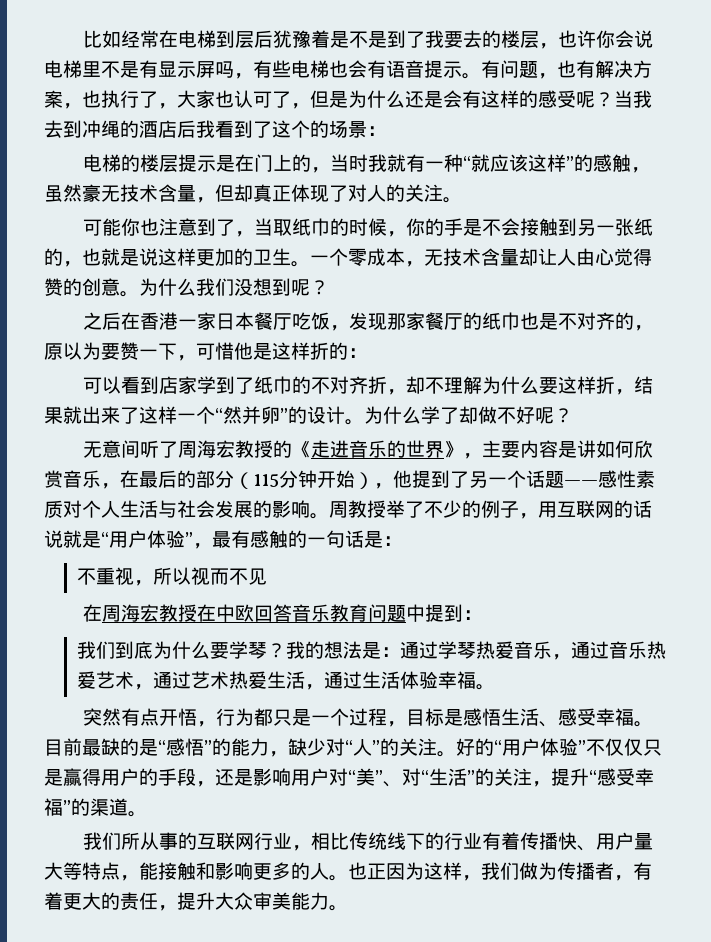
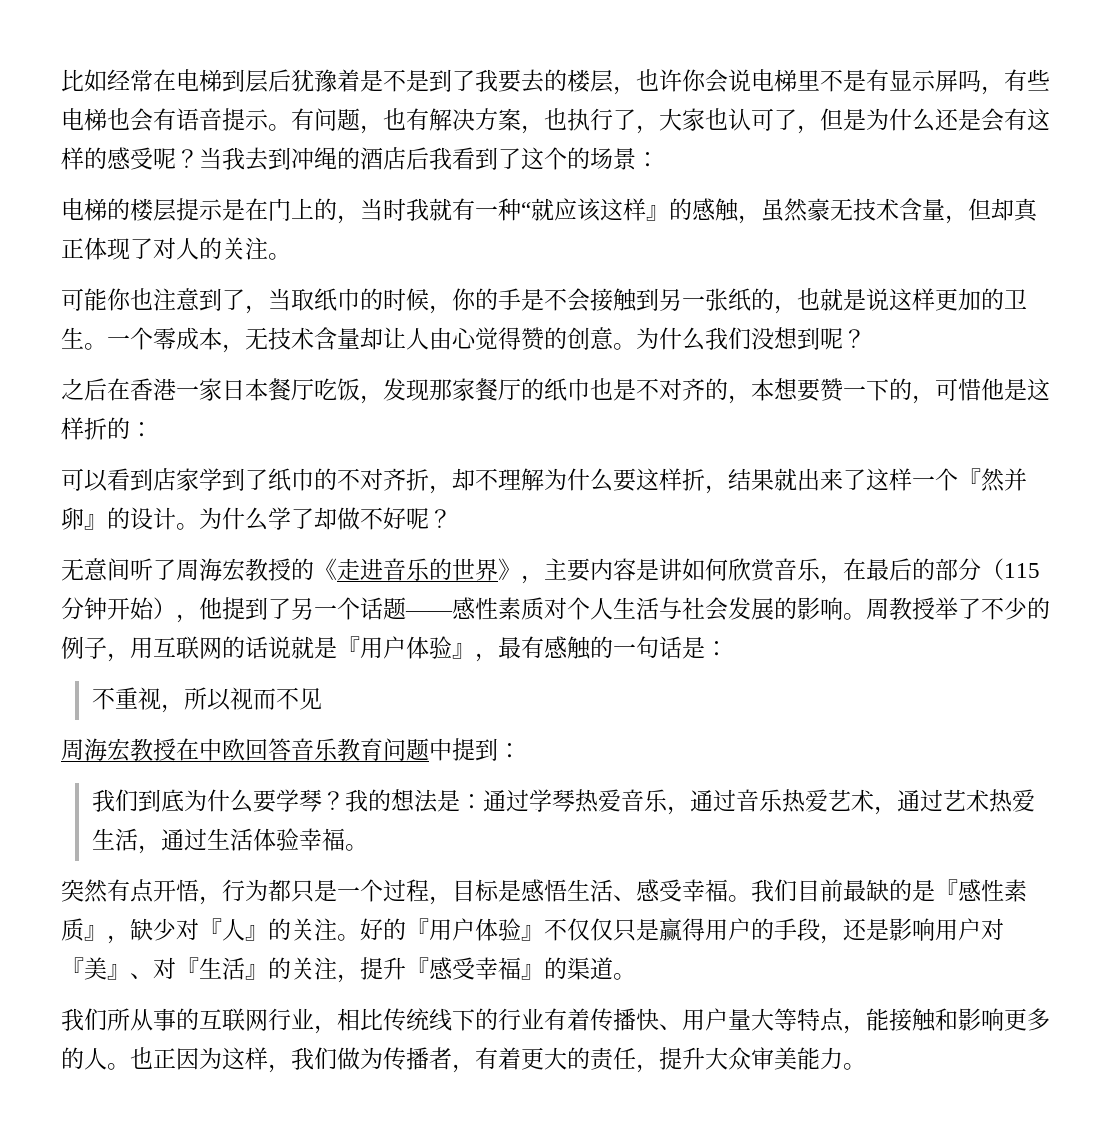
- 电梯的楼层提示是在门上的，当时我就有一种“就应该这样”的感触，虽然豪无技术含量，但却真正体现了对人的关注。
+ 电梯的楼层提示是在门上的，当时我就有一种“就应该这样』的感触，虽然豪无技术含量，但却真正体现了对人的关注。
- 之后在香港一家日本餐厅吃饭，发现那家餐厅的纸巾也是不对齐的，原以为要赞一下，可惜他是这样折的：
+ 之后在香港一家日本餐厅吃饭，发现那家餐厅的纸巾也是不对齐的，本想要赞一下的，可惜他是这样折的：
- 可以看到店家学到了纸巾的不对齐折，却不理解为什么要这样折，结果就出来了这样一个“然并卵”的设计。
+ 可以看到店家学到了纸巾的不对齐折，却不理解为什么要这样折，结果就出来了这样一个『然并卵』的设计。
- 周教授举了不少的例子，用互联网的话说就是“用户体验”，最有感触的一句话是：
+ 周教授举了不少的例子，用互联网的话说就是『用户体验』，最有感触的一句话是：
- 在周海宏教授在中欧回答音乐教育问题中提到：
+ 周海宏教授在中欧回答音乐教育问题中提到：
- 目前最缺的是“感悟”的能力，缺少对“人”的关注。
+ 我们目前最缺的是『感性素质』，缺少对『人』的关注。
- 好的“用户体验”不仅仅只是赢得用户的手段，还是影响用户对“美”、对“生活”的关注，提升“感受幸福”的渠道。
+ 好的『用户体验』不仅仅只是赢得用户的手段，还是影响用户对『美』、对『生活』的关注，提升『感受幸福』的渠道。

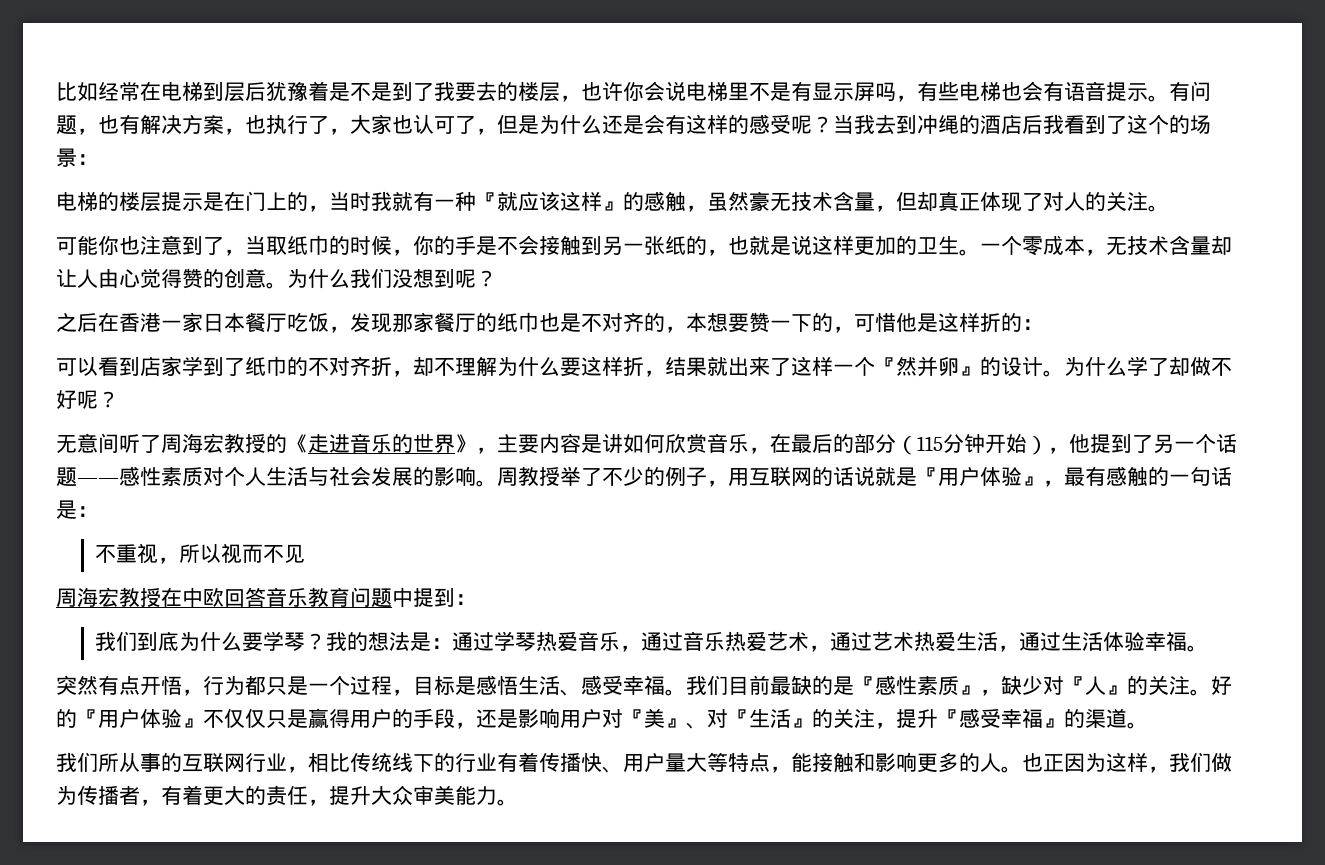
- 电梯的楼层提示是在门上的，当时我就有一种“就应该这样』的感触，虽然豪无技术含量，但却真正体现了对人的关注。
+ 电梯的楼层提示是在门上的，当时我就有一种『就应该这样』的感触，虽然豪无技术含量，但却真正体现了对人的关注。

